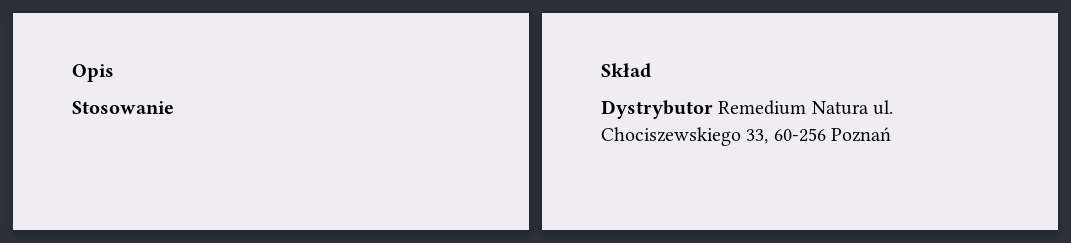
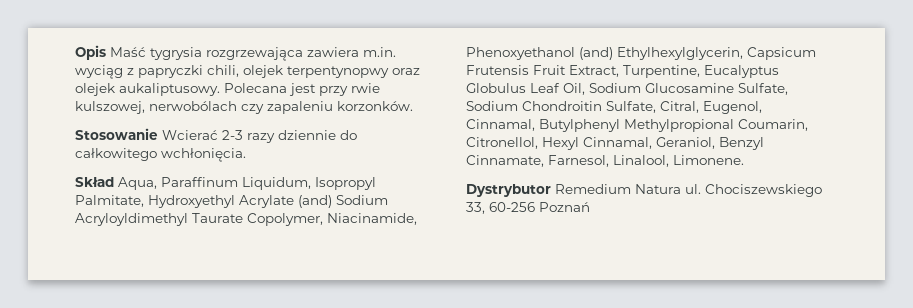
- Opis
- Stosowanie
- Skład
+ Opis Maść tygrysia rozgrzewająca zawiera m.in. wyciąg z papryczki chili, olejek terpentynopwy oraz olejek aukaliptusowy. Polecana jest przy rwie kulszowej, nerwobólach czy zapaleniu korzonków.
+ Stosowanie Wcierać 2-3 razy dziennie do całkowitego wchłonięcia.
+ Skład Aqua, Paraffinum Liquidum, Isopropyl Palmitate, Hydroxyethyl Acrylate (and) Sodium Acryloyldimethyl Taurate Copolymer, Niacinamide, Phenoxyethanol (and) Ethylhexylglycerin, Capsicum Frutensis Fruit Extract, Turpentine, Eucalyptus Globulus Leaf Oil, Sodium Glucosamine Sulfate, Sodium Chondroitin Sulfate, Citral, Eugenol, Cinnamal, Butylphenyl Methylpropional Coumarin, Citronellol, Hexyl Cinnamal, Geraniol, Benzyl Cinnamate, Farnesol, Linalool, Limonene.

